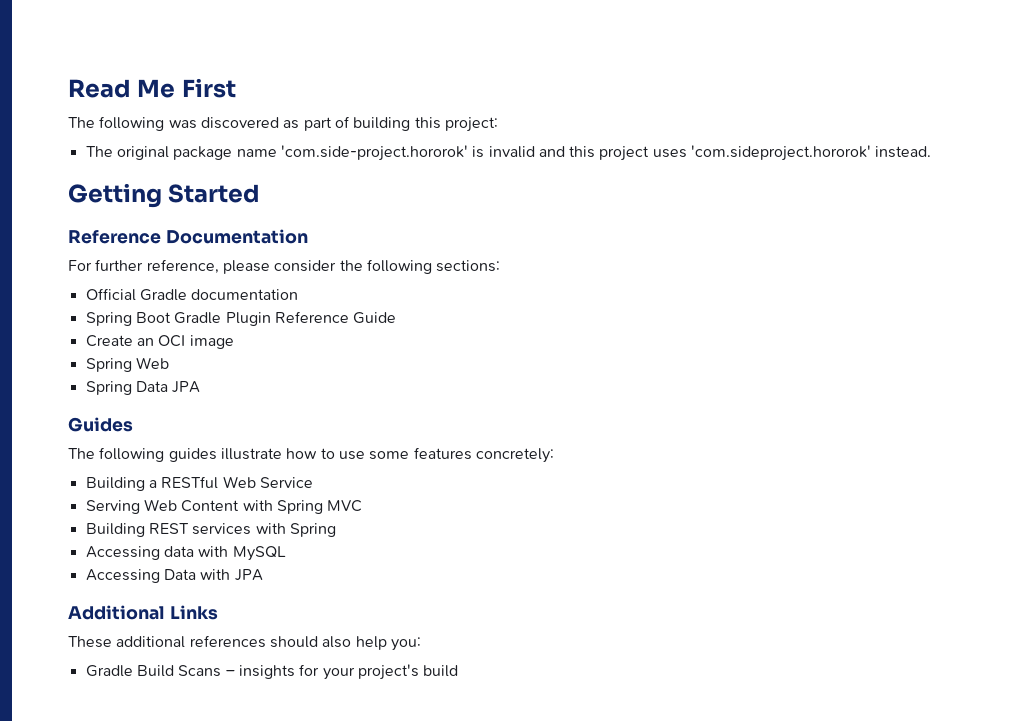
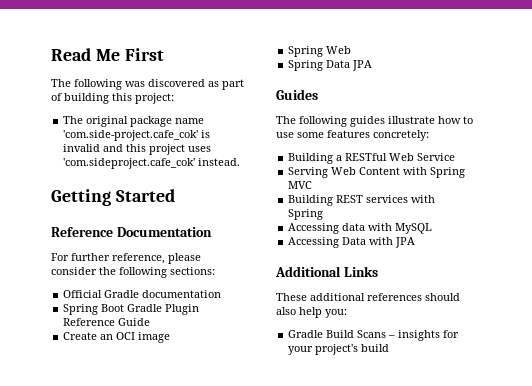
- The original package name 'com.side-project.hororok' is invalid and this project uses 'com.sideproject.hororok' instead.
+ The original package name 'com.side-project.cafe_cok' is invalid and this project uses 'com.sideproject.cafe_cok' instead.

